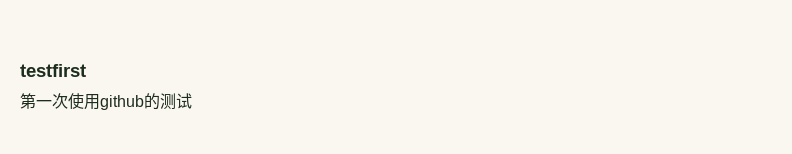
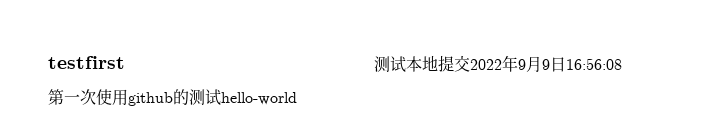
- 第一次使用github的测试
+ 第一次使用github的测试hello-world
+ 测试本地提交2022年9月9日16:56:08

